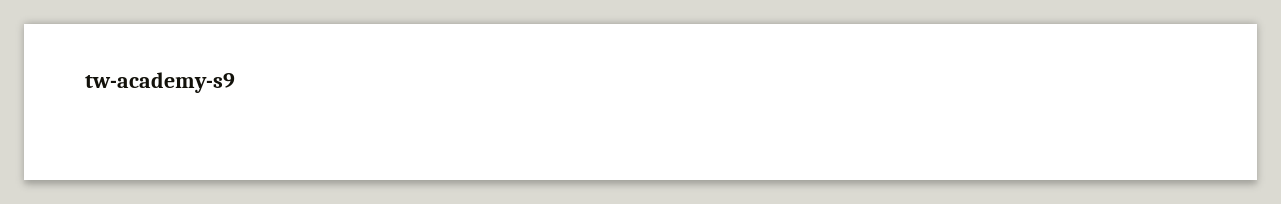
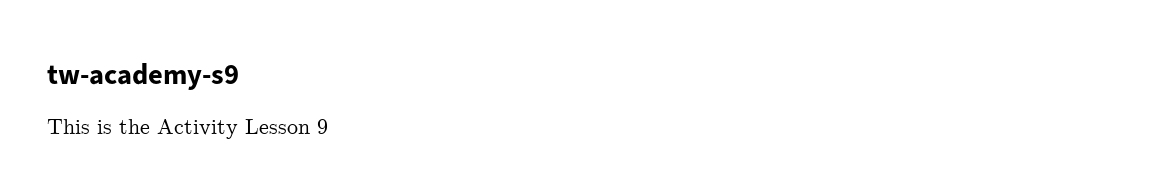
+ This is the Activity Lesson 9

